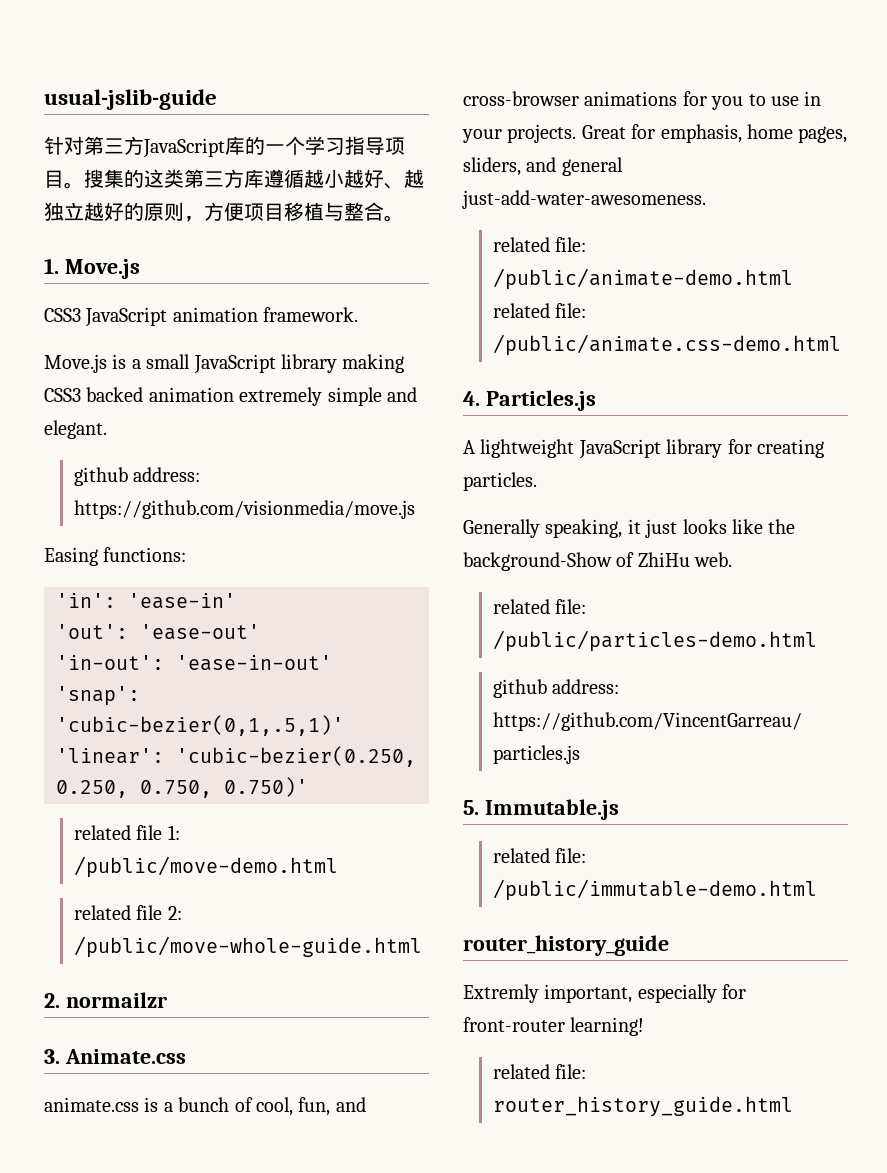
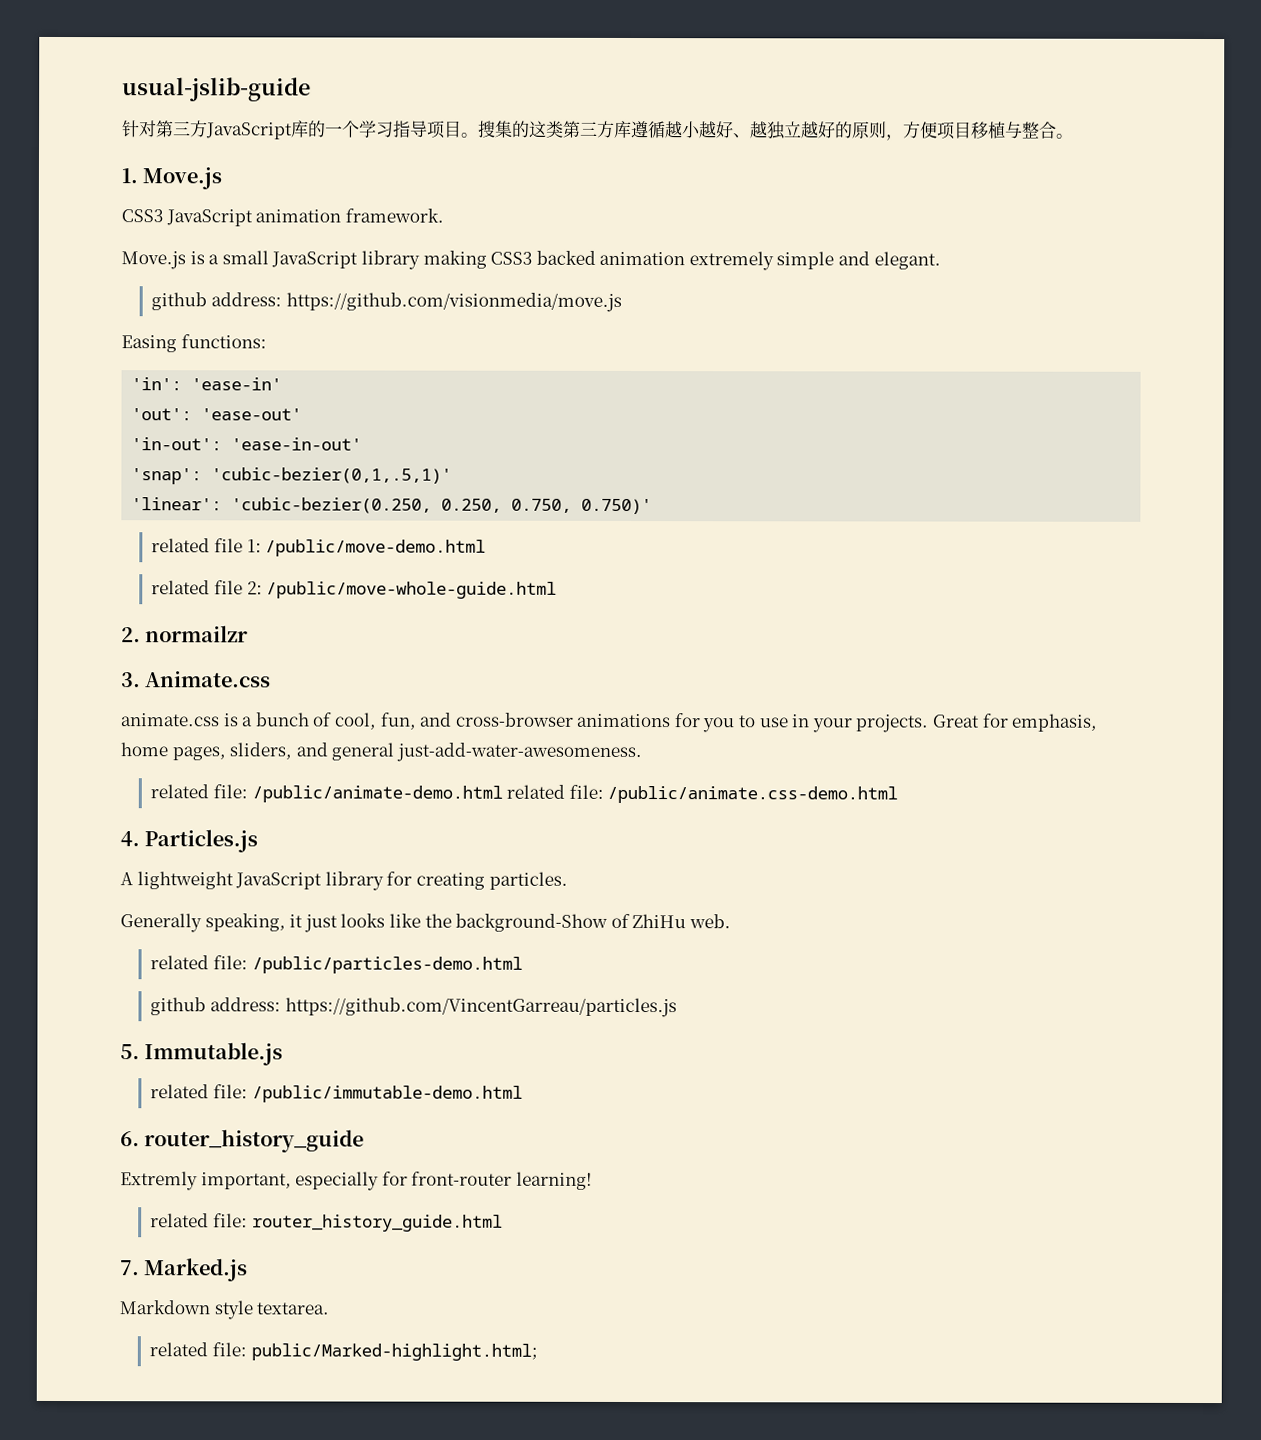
- router_history_guide
+ 6. router_history_guide
+ 7. Marked.js
+ Markdown style textarea.
+ related file: public/Marked-highlight.html;

